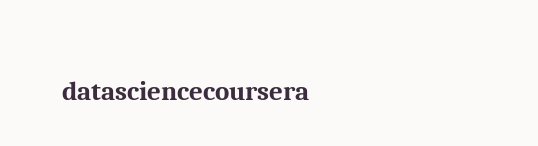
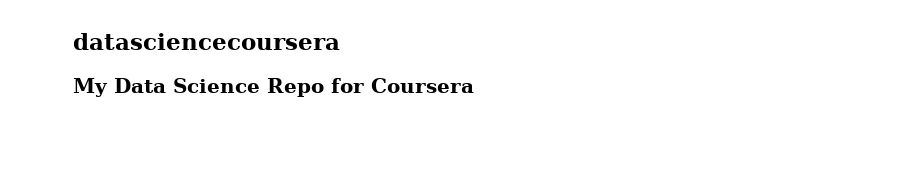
+ My Data Science Repo for Coursera

